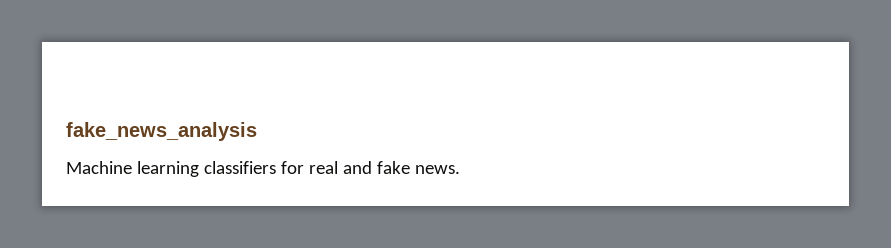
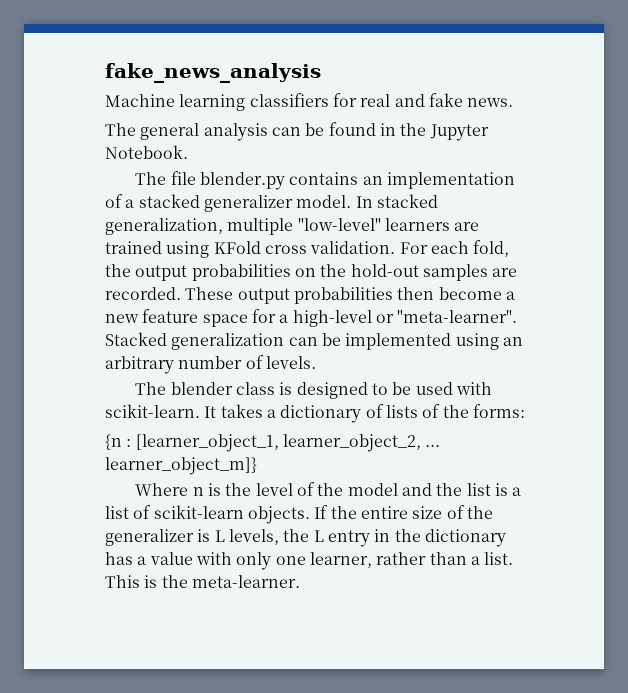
+ The general analysis can be found in the Jupyter Notebook.
+ The file blender.py contains an implementation of a stacked generalizer model. In stacked generalization, multiple "low-level" learners are trained using KFold cross validation. For each fold, the output probabilities on the hold-out samples are recorded. These output probabilities then become a new feature space for a high-level or "meta-learner". Stacked generalization can be implemented using an arbitrary number of levels.
+ The blender class is designed to be used with scikit-learn. It takes a dictionary of lists of the forms:
+ {n : [learner_object_1, learner_object_2, ... learner_object_m]}
+ Where n is the level of the model and the list is a list of scikit-learn objects. If the entire size of the generalizer is L levels, the L entry in the dictionary has a value with only one learner, rather than a list. This is the meta-learner.

